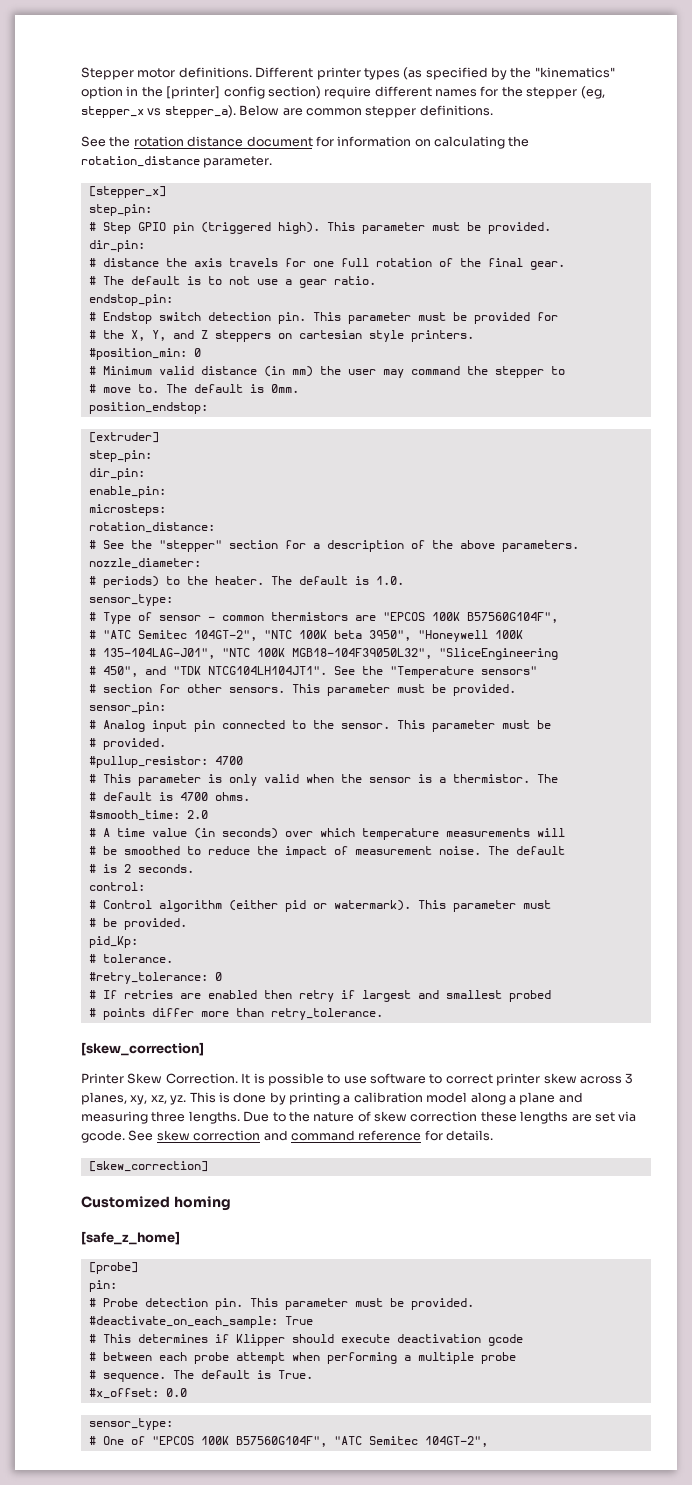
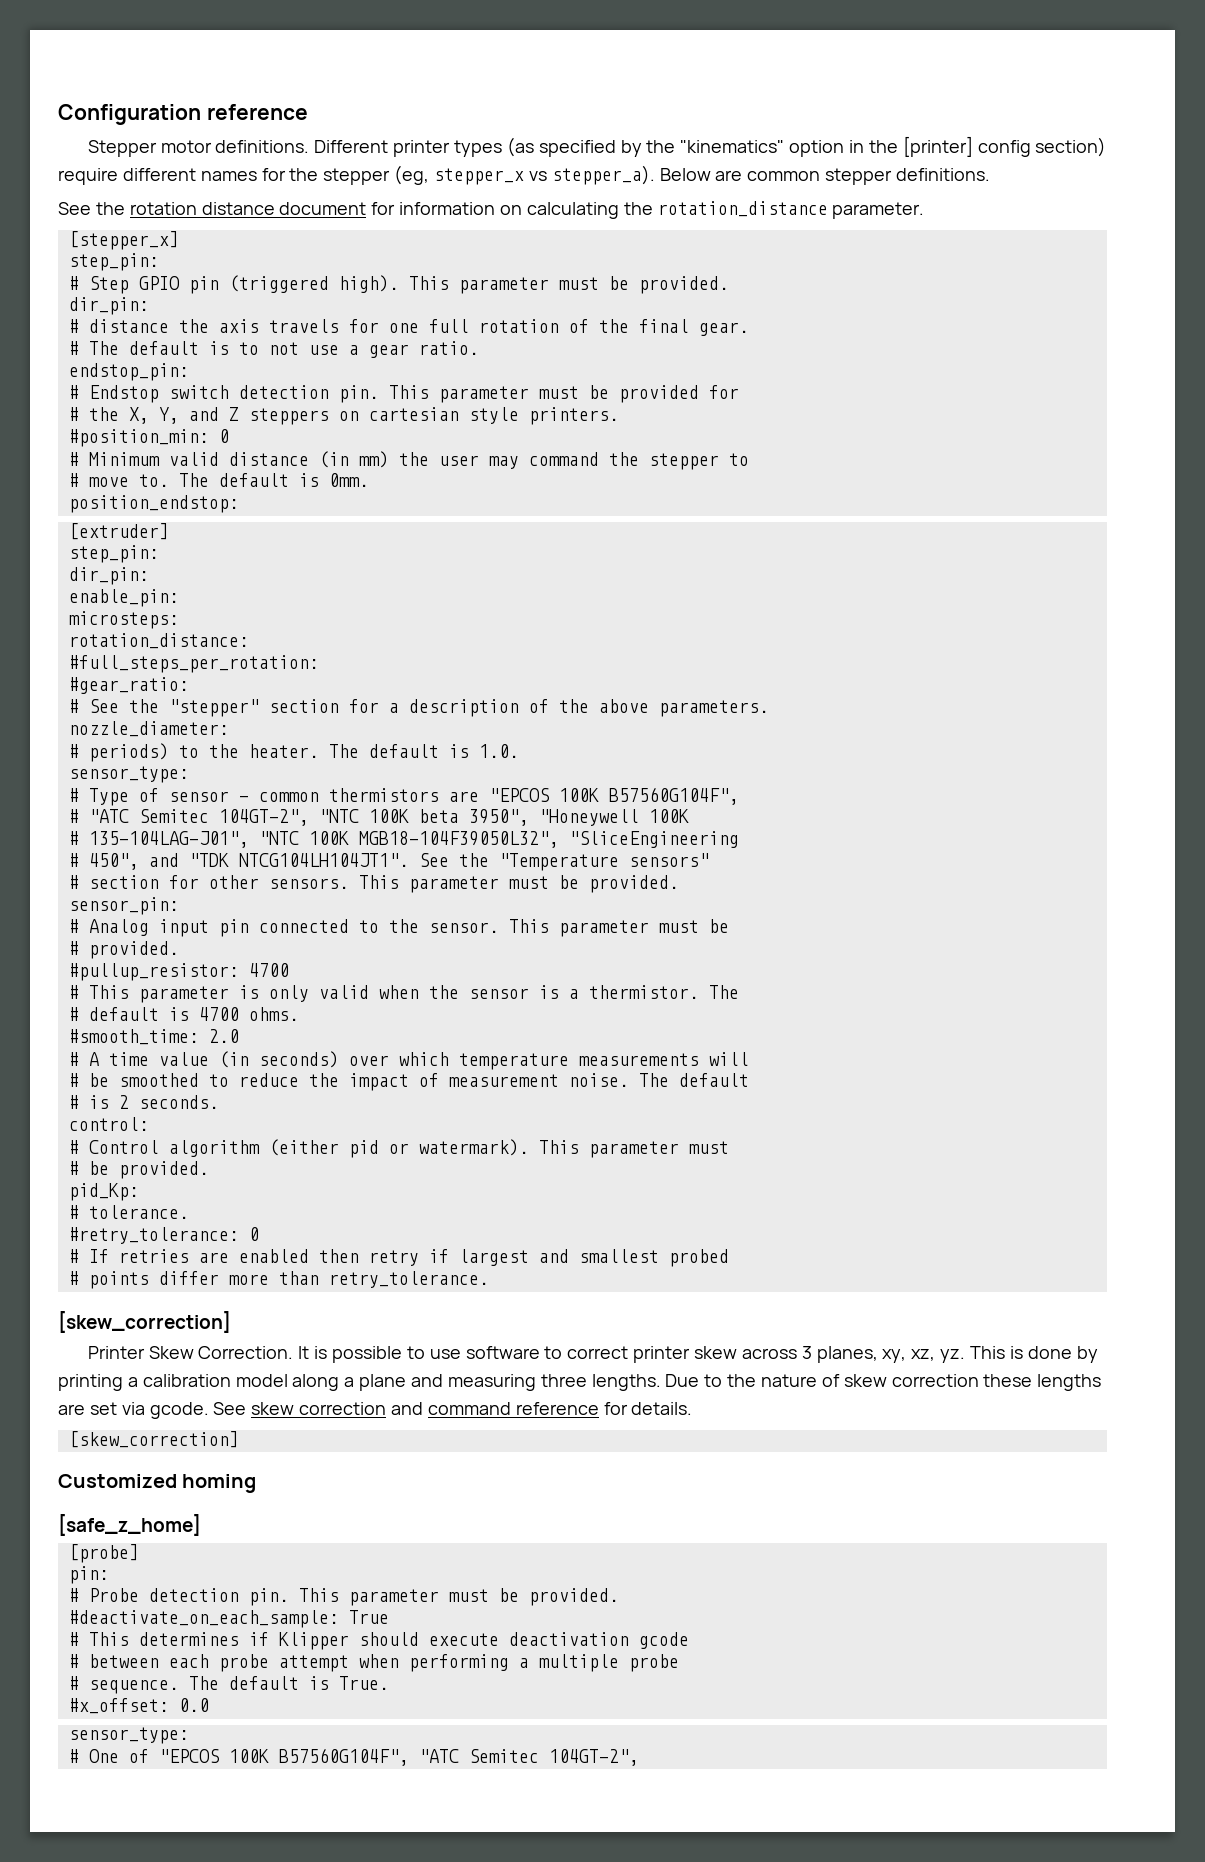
+ Configuration reference
+ #full_steps_per_rotation:
+ #gear_ratio:

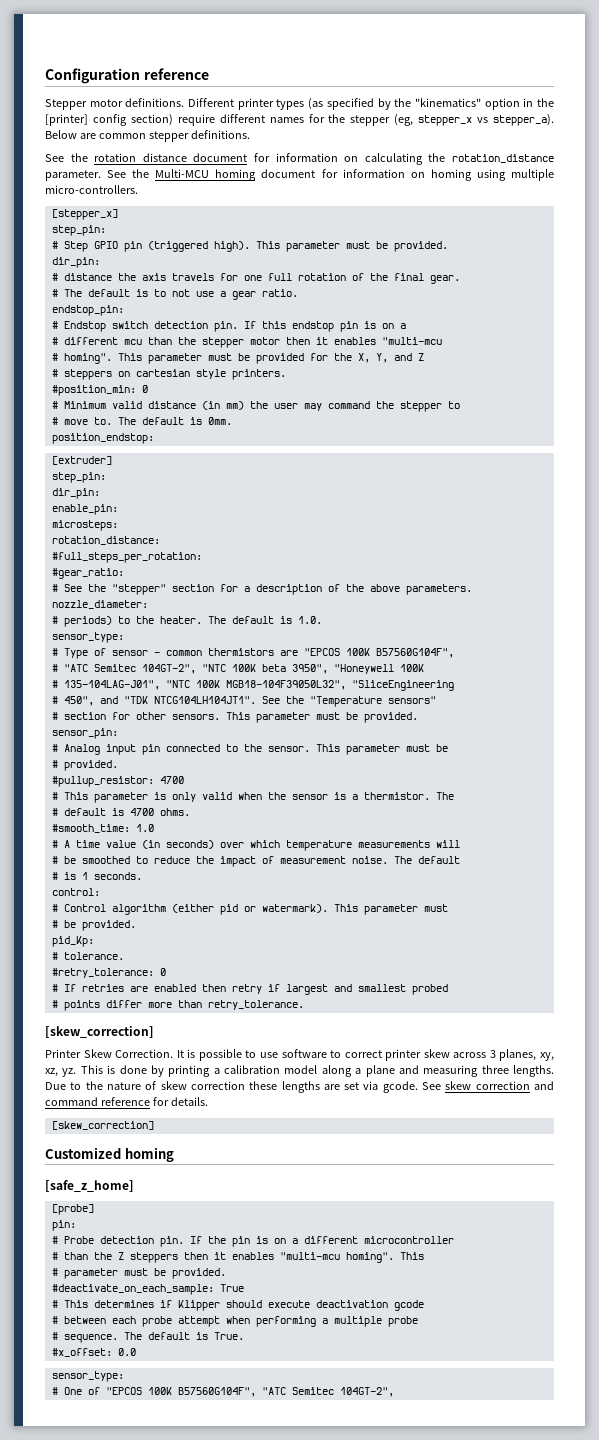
+ See the Multi-MCU homing document for information on homing using multiple micro-controllers.
+ If this endstop pin is on a
+ # different mcu than the stepper motor then it enables "multi-mcu
+ # homing".
- This parameter must be provided for
- # the X, Y, and Z steppers on cartesian style printers.
+ This parameter must be provided for the X, Y, and Z
+ # steppers on cartesian style printers.
- #smooth_time: 2.0
+ #smooth_time: 1.0
- # is 2 seconds.
+ # is 1 seconds.
- # Probe detection pin. This parameter must be provided.
+ # Probe detection pin. If the pin is on a different microcontroller
+ # than the Z steppers then it enables "multi-mcu homing". This
+ # parameter must be provided.

